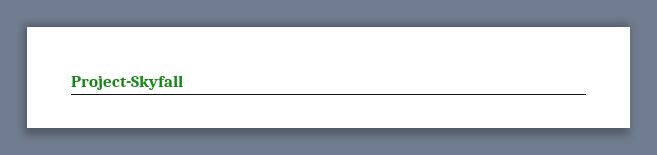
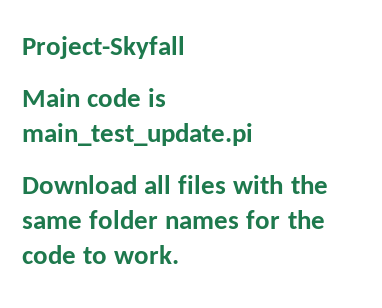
+ Main code is main_test_update.pi
+ Download all files with the same folder names for the code to work.

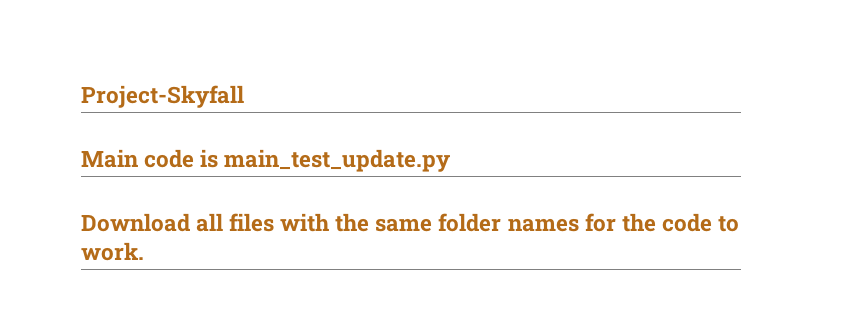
- Main code is main_test_update.pi
+ Main code is main_test_update.py

